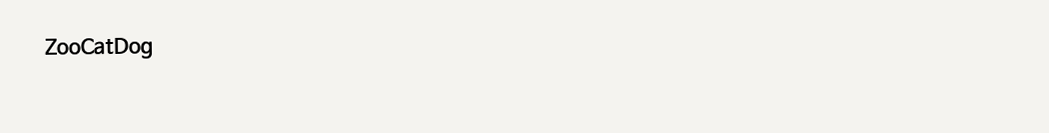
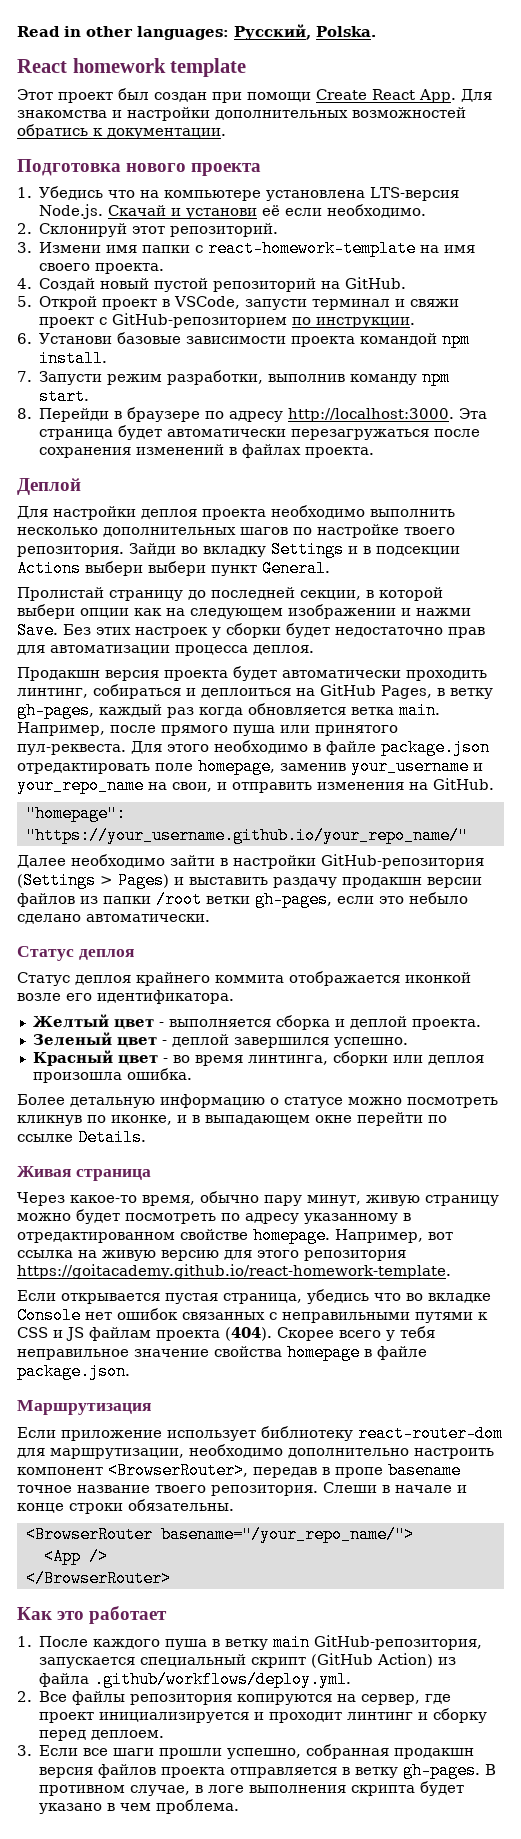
- ZooCatDog
+ Read in other languages: Русский, Polska.
+ React homework template
+ Этот проект был создан при помощи Create React App. Для знакомства и настройки дополнительных возможностей обратись к документации.
+ Подготовка нового проекта
+ 1. Убедись что на компьютере установлена LTS-версия Node.js. Скачай и установи её если необходимо.
+ 2. Склонируй этот репозиторий.
+ 3. Измени имя папки с react-homework-template на имя своего проекта.
+ 4. Создай новый пустой репозиторий на GitHub.
+ 5. Открой проект в VSCode, запусти терминал и свяжи проект с GitHub-репозиторием по инструкции.
+ 6. Установи базовые зависимости проекта командой npm install.
+ 7. Запусти режим разработки, выполнив команду npm start.
+ 8. Перейди в браузере по адресу http://localhost:3000. Эта страница будет автоматически перезагружаться после сохранения изменений в файлах проекта.
+ Деплой
+ Для настройки деплоя проекта необходимо выполнить несколько дополнительных шагов по настройке твоего репозитория. Зайди во вкладку Settings и в подсекции Actions выбери выбери пункт General.
+ Пролистай страницу до последней секции, в которой выбери опции как на следующем изображении и нажми Save. Без этих настроек у сборки будет недостаточно прав для автоматизации процесса деплоя.
+ Продакшн версия проекта будет автоматически проходить линтинг, собираться и деплоиться на GitHub Pages, в ветку gh-pages, каждый раз когда обновляется ветка main. Например, после прямого пуша или принятого пул-реквеста. Для этого необходимо в файле package.json отредактировать поле homepage, заменив your_username и your_repo_name на свои, и отправить изменения на GitHub.
+ "homepage": "https://your_username.github.io/your_repo_name/"
+ Далее необходимо зайти в настройки GitHub-репозитория (Settings > Pages) и выставить раздачу продакшн версии файлов из папки /root ветки gh-pages, если это небыло сделано автоматически.
+ Статус деплоя
+ Статус деплоя крайнего коммита отображается иконкой возле его идентификатора.
+ Желтый цвет - выполняется сборка и деплой проекта.
+ Зеленый цвет - деплой завершился успешно.
+ Красный цвет - во время линтинга, сборки или деплоя произошла ошибка.
+ Более детальную информацию о статусе можно посмотреть кликнув по иконке, и в выпадающем окне перейти по ссылке Details.
+ Живая страница
+ Через какое-то время, обычно пару минут, живую страницу можно будет посмотреть по адресу указанному в отредактированном свойстве homepage. Например, вот ссылка на живую версию для этого репозитория https://goitacademy.github.io/react-homework-template.
+ Если открывается пустая страница, убедись что во вкладке Console нет ошибок связанных с неправильными путями к CSS и JS файлам проекта (404). Скорее всего у тебя неправильное значение свойства homepage в файле package.json.
+ Маршрутизация
+ Если приложение использует библиотеку react-router-dom для маршрутизации, необходимо дополнительно настроить компонент <BrowserRouter>, передав в пропе basename точное название твоего репозитория. Слеши в начале и конце строки обязательны.
+ <BrowserRouter basename="/your_repo_name/">
+ <App />
+ </BrowserRouter>
+ Как это работает
+ 1. После каждого пуша в ветку main GitHub-репозитория, запускается специальный скрипт (GitHub Action) из файла .github/workflows/deploy.yml.
+ 2. Все файлы репозитория копируются на сервер, где проект инициализируется и проходит линтинг и сборку перед деплоем.
+ 3. Если все шаги прошли успешно, собранная продакшн версия файлов проекта отправляется в ветку gh-pages. В противном случае, в логе выполнения скрипта будет указано в чем проблема.

